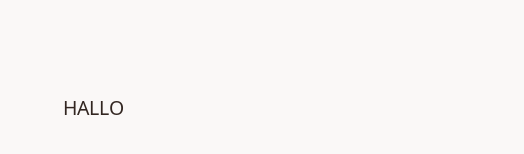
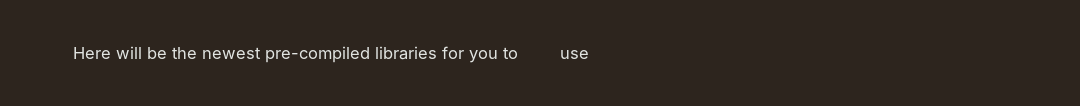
- HALLO
+ Here will be the newest pre-compiled libraries for you to use

